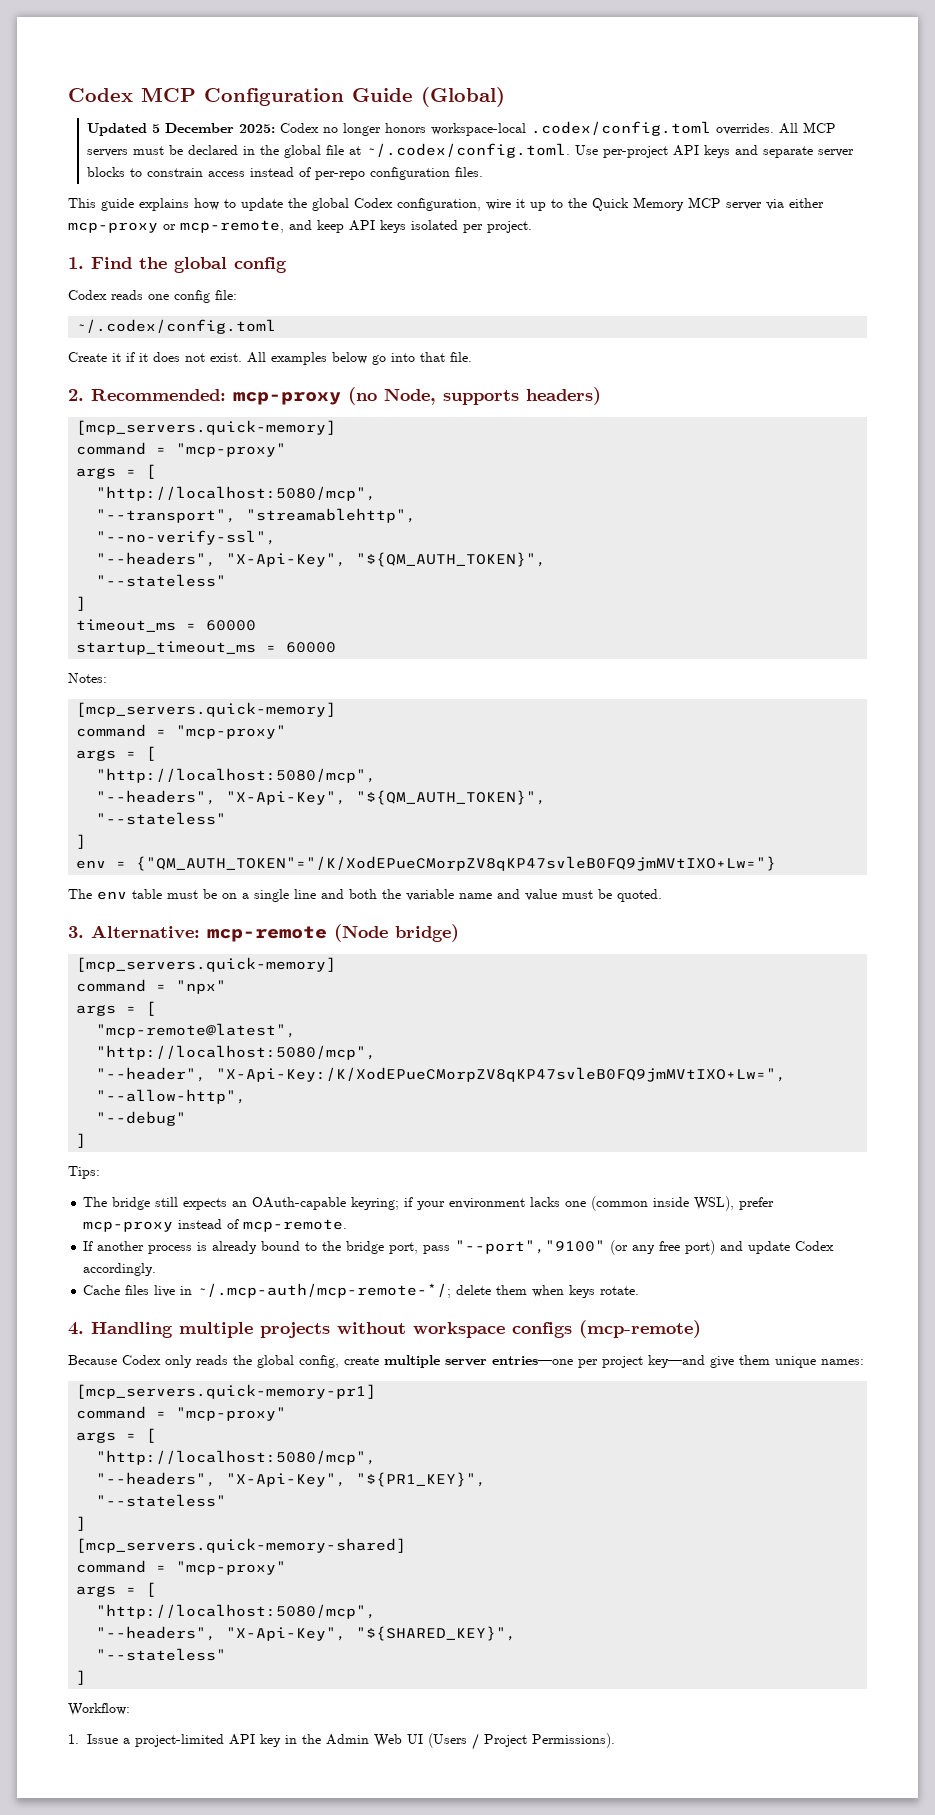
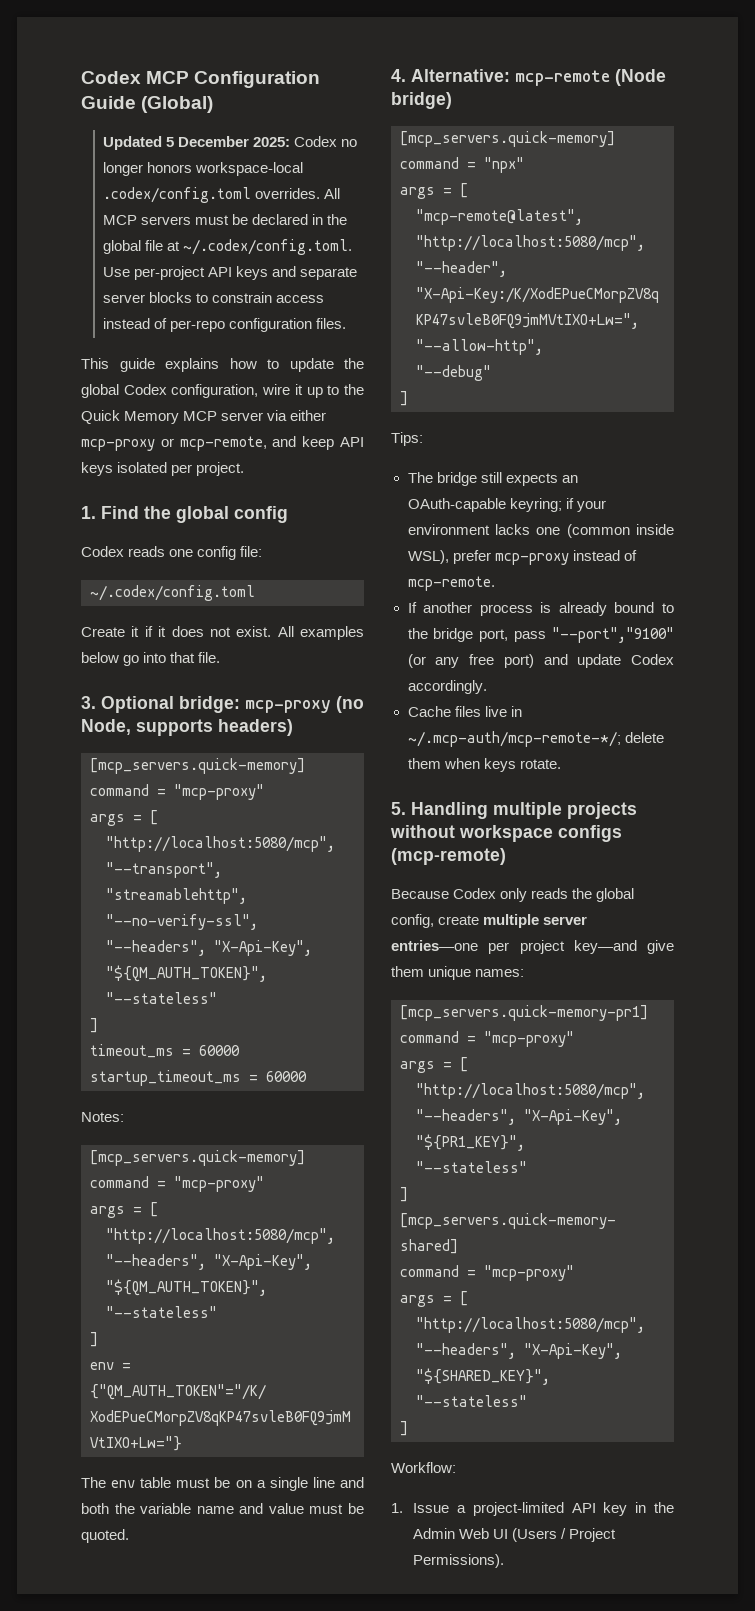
- 2. Recommended: mcp-proxy (no Node, supports headers)
+ 3. Optional bridge: mcp-proxy (no Node, supports headers)
- 3. Alternative: mcp-remote (Node bridge)
+ 4. Alternative: mcp-remote (Node bridge)
- 4. Handling multiple projects without workspace configs (mcp-remote)
+ 5. Handling multiple projects without workspace configs (mcp-remote)

